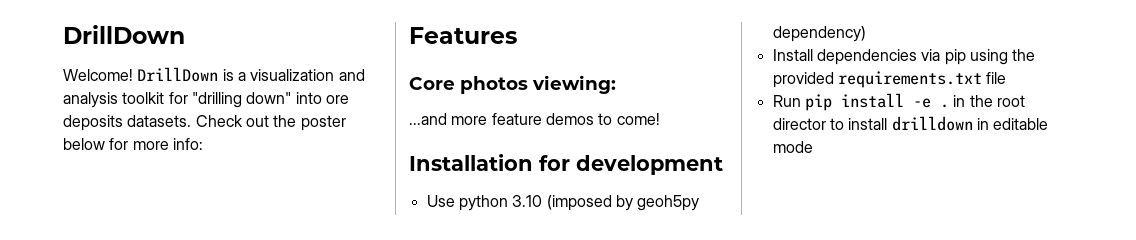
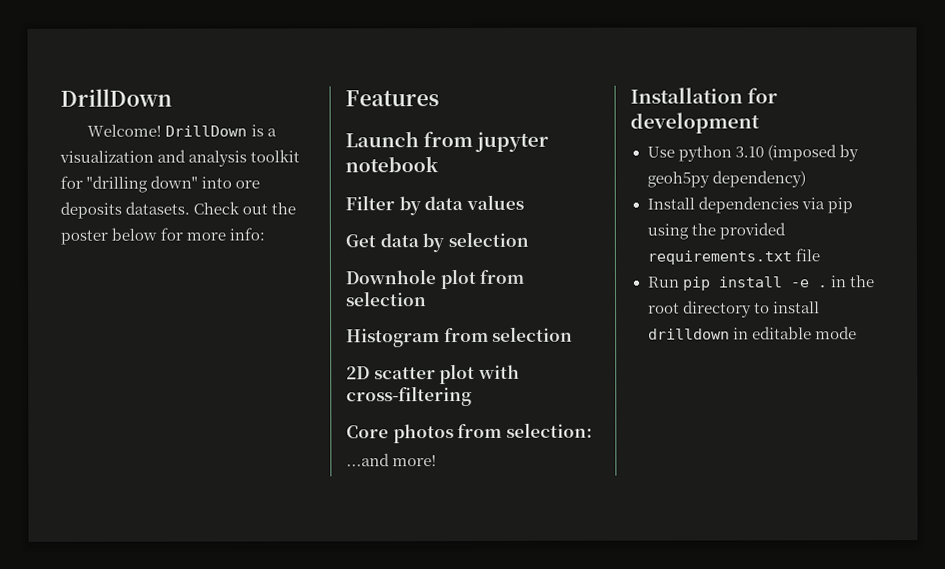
+ Launch from jupyter notebook
+ Filter by data values
+ Get data by selection
+ Downhole plot from selection
+ Histogram from selection
+ 2D scatter plot with cross-filtering
- Core photos viewing:
+ Core photos from selection:
- ...and more feature demos to come!
+ ...and more!
- Run pip install -e . in the root director to install drilldown in editable mode
+ Run pip install -e . in the root directory to install drilldown in editable mode

